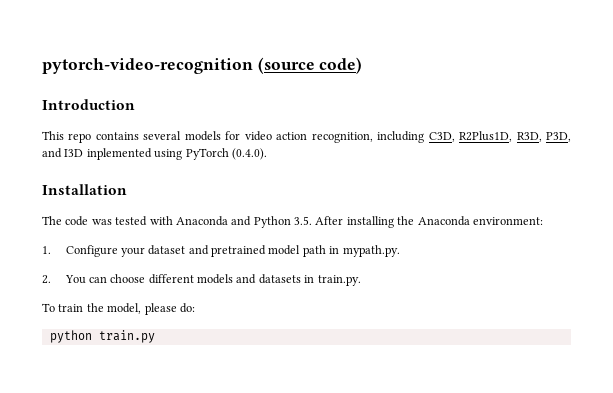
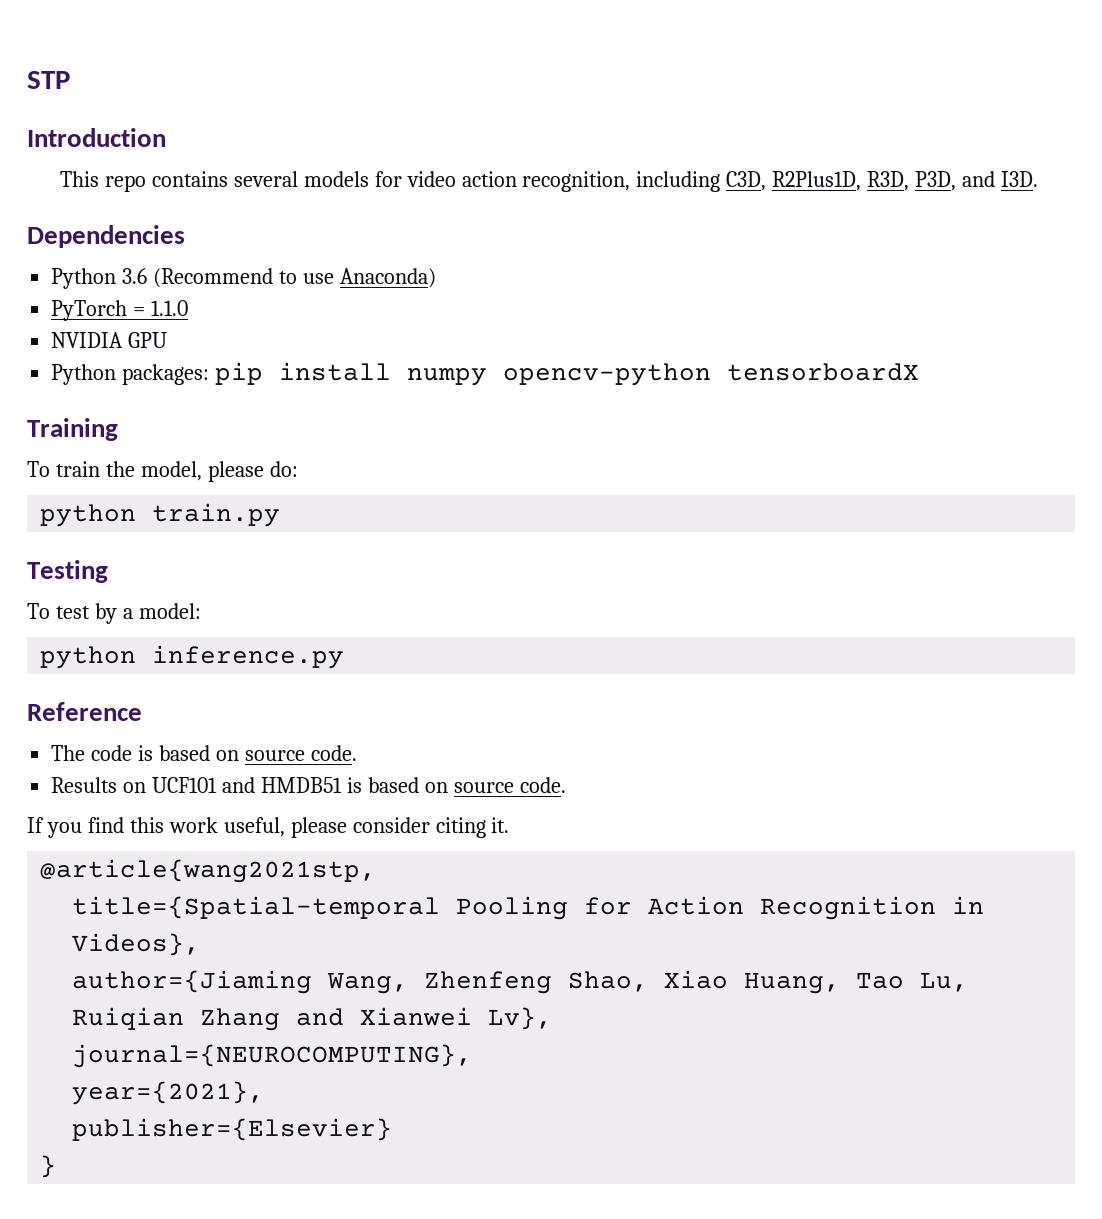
- pytorch-video-recognition (source code)
+ STP
- This repo contains several models for video action recognition, including C3D, R2Plus1D, R3D, P3D, and I3D inplemented using PyTorch (0.4.0).
- Installation
- The code was tested with Anaconda and Python 3.5. After installing the Anaconda environment:
- 1. Configure your dataset and pretrained model path in mypath.py.
- 2. You can choose different models and datasets in train.py.
+ This repo contains several models for video action recognition, including C3D, R2Plus1D, R3D, P3D, and I3D.
+ Dependencies
+ Python 3.6 (Recommend to use Anaconda)
+ PyTorch = 1.1.0
+ NVIDIA GPU
+ Python packages: pip install numpy opencv-python tensorboardX
+ Training
+ Testing
+ To test by a model:
+ python inference.py
+ Reference
+ The code is based on source code.
+ Results on UCF101 and HMDB51 is based on source code.
+ If you find this work useful, please consider citing it.
+ @article{wang2021stp,
+ title={Spatial-temporal Pooling for Action Recognition in Videos},
+ author={Jiaming Wang, Zhenfeng Shao, Xiao Huang, Tao Lu, Ruiqian Zhang and Xianwei Lv},
+ journal={NEUROCOMPUTING},
+ year={2021},
+ publisher={Elsevier}
+ }

